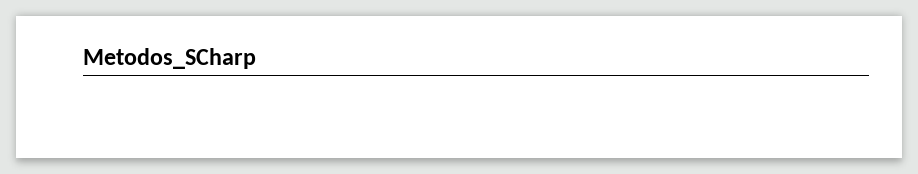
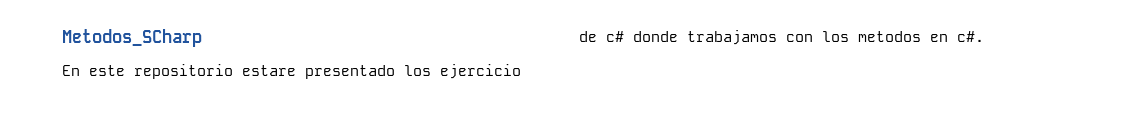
+ En este repositorio estare presentado los ejercicio de c# donde trabajamos con los metodos en c#.

